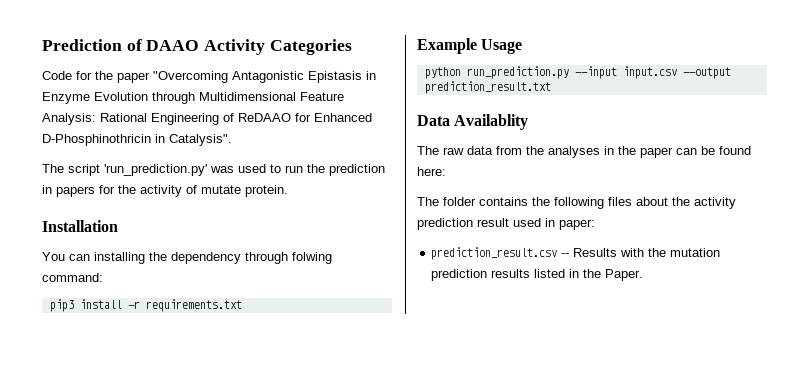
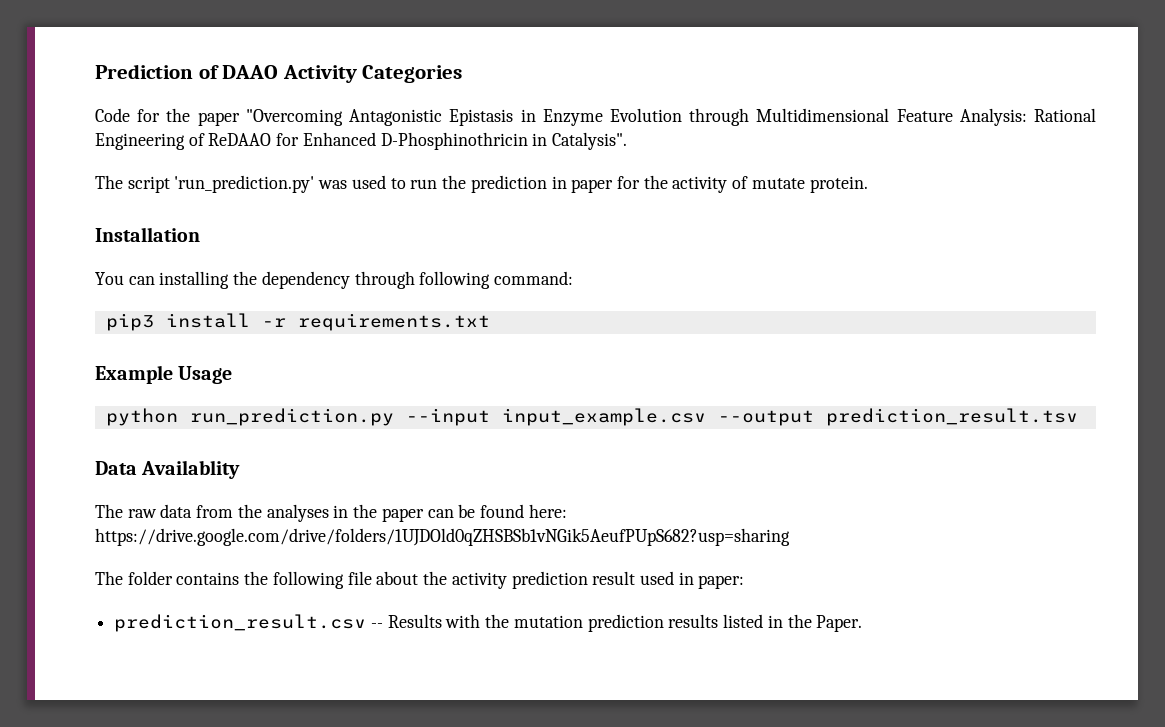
- The script 'run_prediction.py' was used to run the prediction in papers for the activity of mutate protein.
+ The script 'run_prediction.py' was used to run the prediction in paper for the activity of mutate protein.
- You can installing the dependency through folwing command:
+ You can installing the dependency through following command:
- python run_prediction.py --input input.csv --output prediction_result.txt
+ python run_prediction.py --input input_example.csv --output prediction_result.tsv
- The raw data from the analyses in the paper can be found here:
+ The raw data from the analyses in the paper can be found here: https://drive.google.com/drive/folders/1UJDOld0qZHSBSb1vNGik5AeufPUpS682?usp=sharing
- The folder contains the following files about the activity prediction result used in paper:
+ The folder contains the following file about the activity prediction result used in paper:

